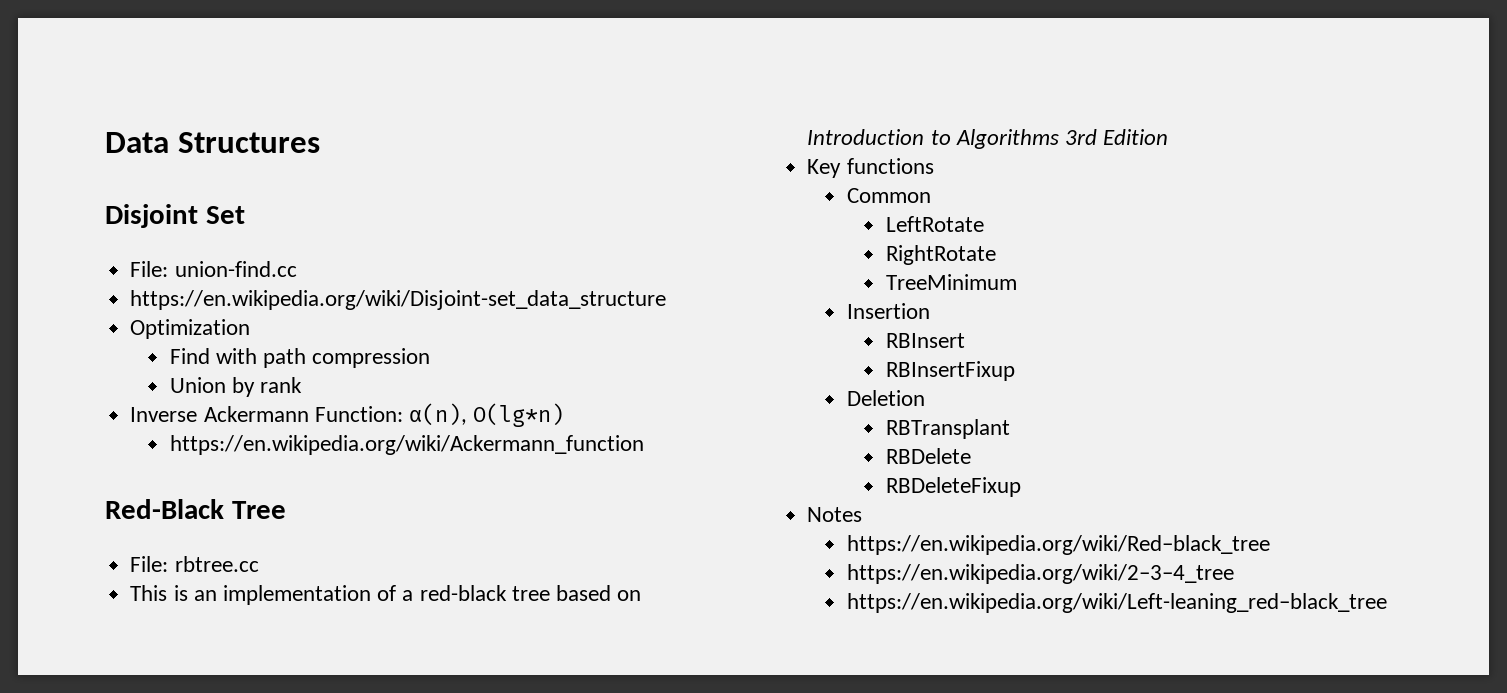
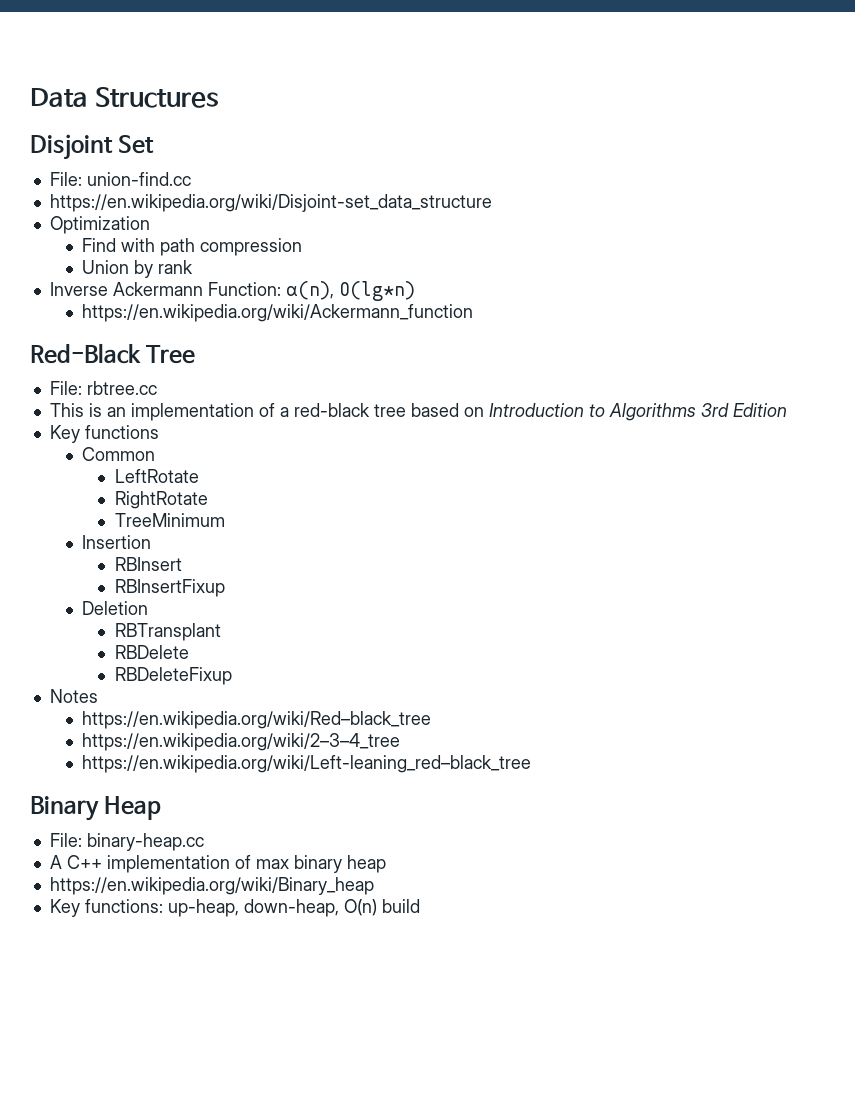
+ Binary Heap
+ File: binary-heap.cc
+ A C++ implementation of max binary heap
+ https://en.wikipedia.org/wiki/Binary_heap
+ Key functions: up-heap, down-heap, O(n) build

